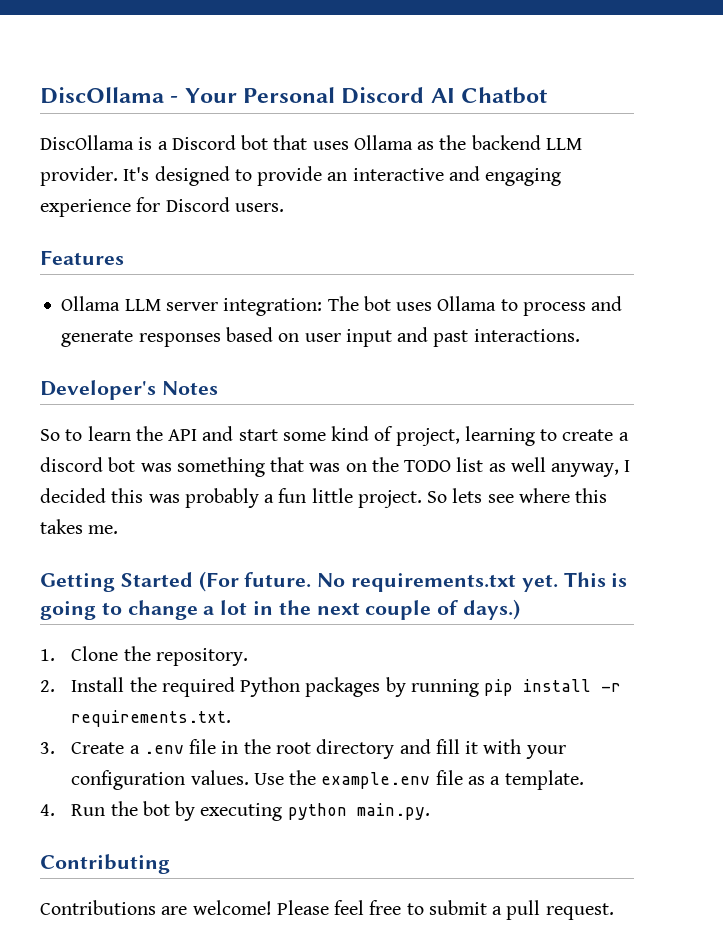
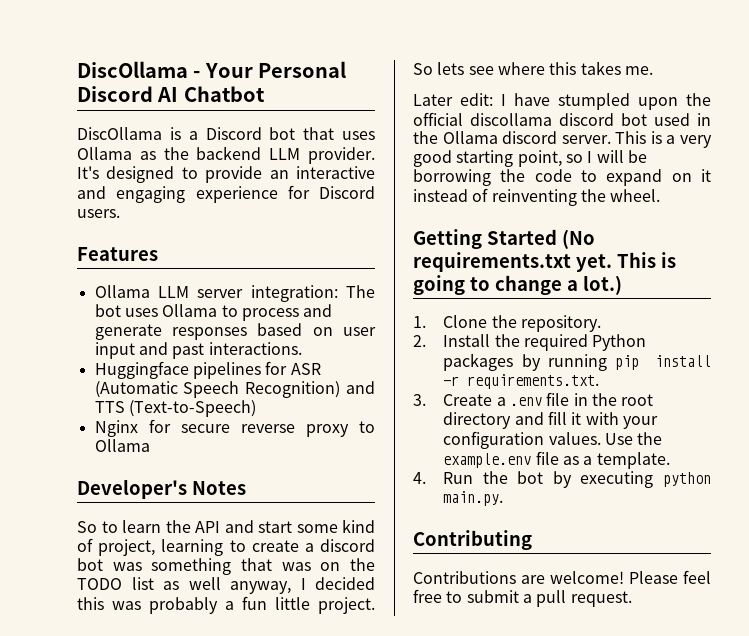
+ Huggingface pipelines for ASR (Automatic Speech Recognition) and TTS (Text-to-Speech)
+ Nginx for secure reverse proxy to Ollama
+ Later edit: I have stumpled upon the official discollama discord bot used in the Ollama discord server. This is a very good starting point, so I will be borrowing the code to expand on it instead of reinventing the wheel.
- Getting Started (For future. No requirements.txt yet.
+ Getting Started (No requirements.txt yet.
- This is going to change a lot in the next couple of days.)
+ This is going to change a lot.)

